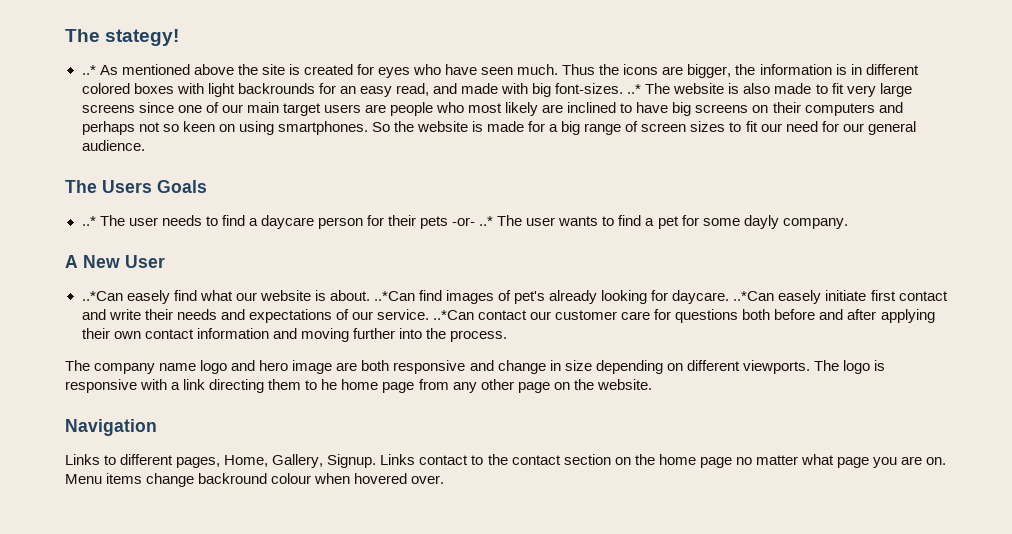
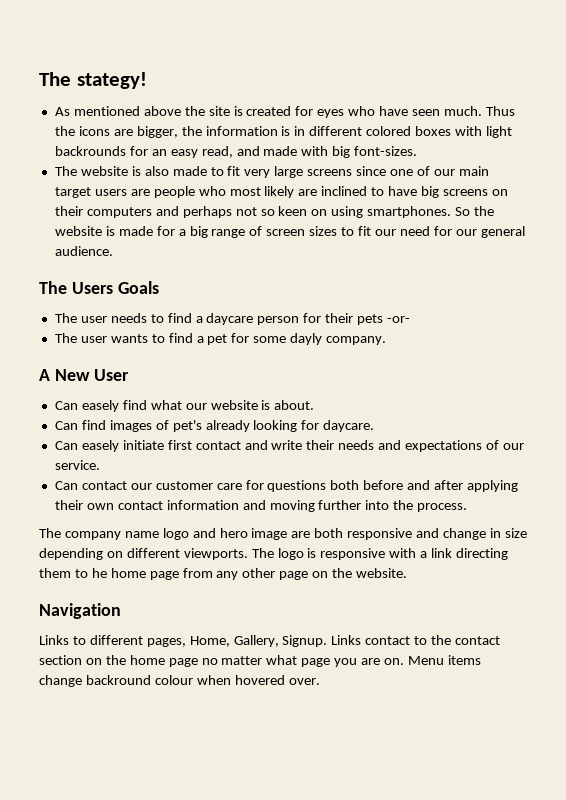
- ..* As mentioned above the site is created for eyes who have seen much.
+ As mentioned above the site is created for eyes who have seen much.
- Thus the icons are bigger, the information is in different colored boxes with light backrounds for an easy read, and made with big font-sizes. ..* The website is also made to fit very large screens since one of our main target users are people who most likely are inclined to have big screens on their computers and perhaps not so keen on using smartphones.
+ Thus the icons are bigger, the information is in different colored boxes with light backrounds for an easy read, and made with big font-sizes.
+ The website is also made to fit very large screens since one of our main target users are people who most likely are inclined to have big screens on their computers and perhaps not so keen on using smartphones.
- ..* The user needs to find a daycare person for their pets -or- ..* The user wants to find a pet for some dayly company.
+ The user needs to find a daycare person for their pets -or-
+ The user wants to find a pet for some dayly company.
- ..*Can easely find what our website is about. ..*Can find images of pet's already looking for daycare. ..*Can easely initiate first contact and write their needs and expectations of our service. ..*Can contact our customer care for questions both before and after applying their own contact information and moving further into the process.
+ Can easely find what our website is about.
+ Can find images of pet's already looking for daycare.
+ Can easely initiate first contact and write their needs and expectations of our service.
+ Can contact our customer care for questions both before and after applying their own contact information and moving further into the process.

